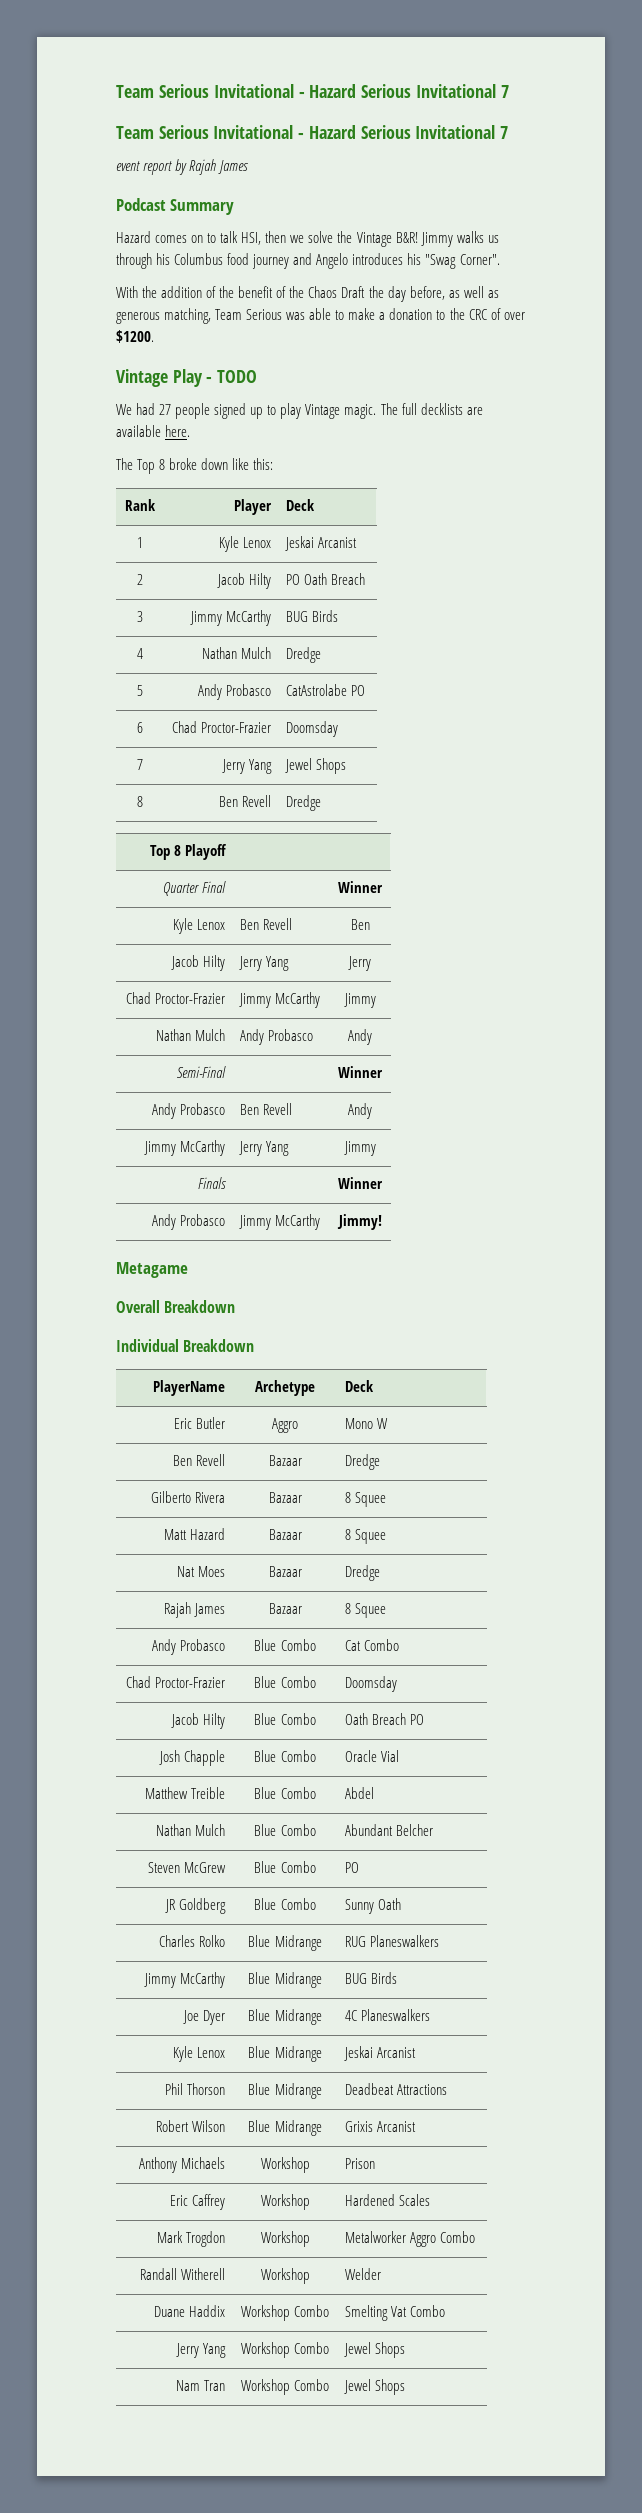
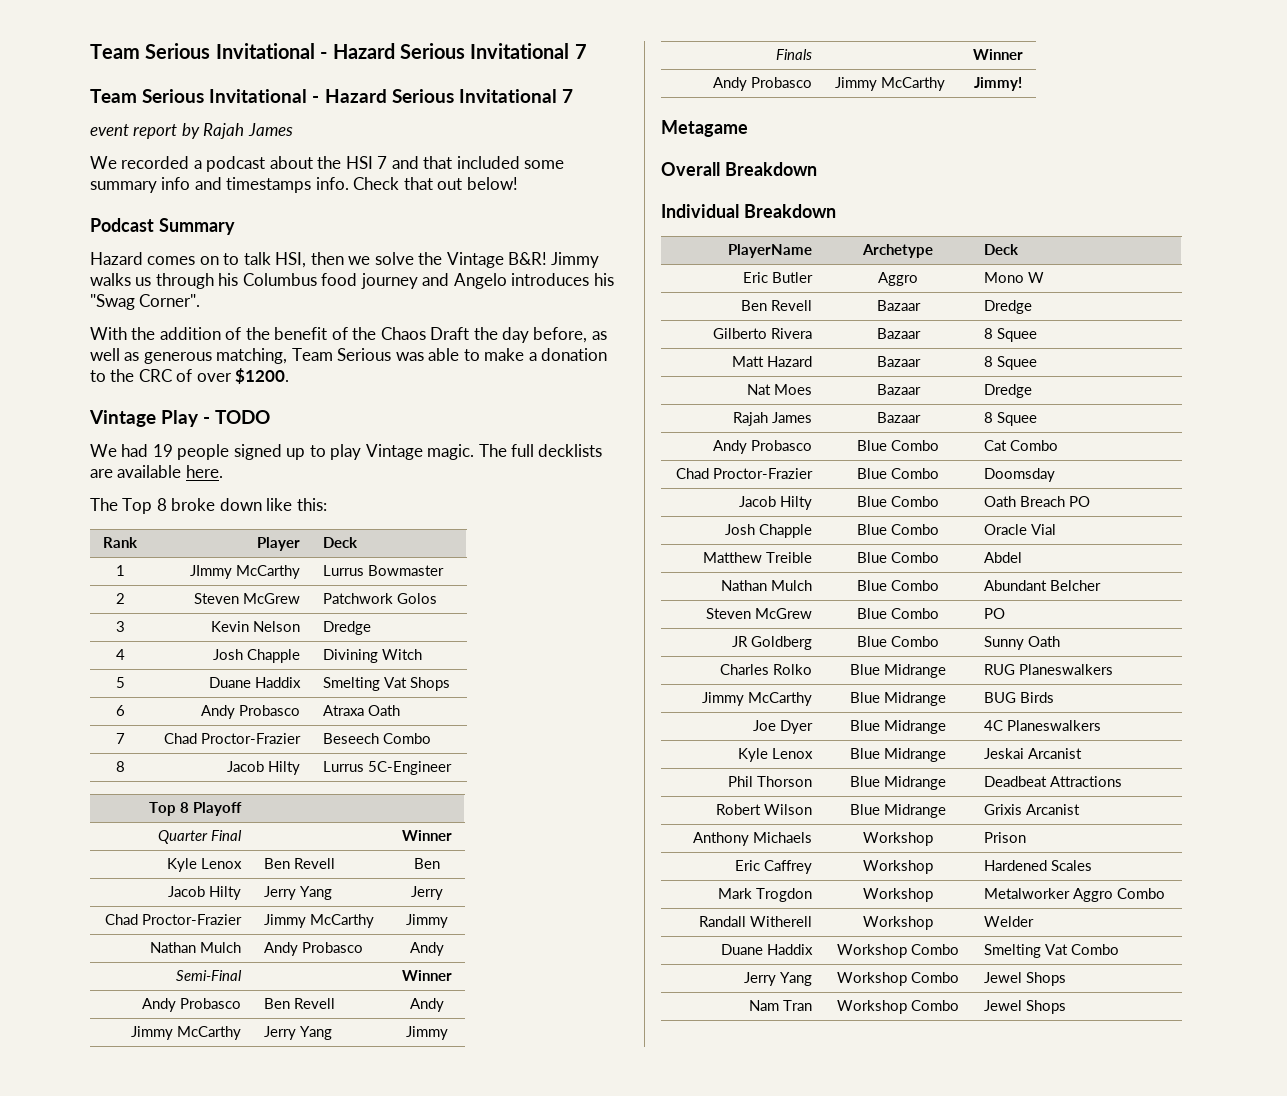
+ We recorded a podcast about the HSI 7 and that included some summary info and timestamps info. Check that out below!
- We had 27 people signed up to play Vintage magic.
+ We had 19 people signed up to play Vintage magic.
- 1 | Kyle Lenox | Jeskai Arcanist
- 2 | Jacob Hilty | PO Oath Breach
- 3 | Jimmy McCarthy | BUG Birds
- 4 | Nathan Mulch | Dredge
- 5 | Andy Probasco | CatAstrolabe PO
- 6 | Chad Proctor-Frazier | Doomsday
- 7 | Jerry Yang | Jewel Shops
- 8 | Ben Revell | Dredge
+ 1 | JImmy McCarthy | Lurrus Bowmaster
+ 2 | Steven McGrew | Patchwork Golos
+ 3 | Kevin Nelson | Dredge
+ 4 | Josh Chapple | Divining Witch
+ 5 | Duane Haddix | Smelting Vat Shops
+ 6 | Andy Probasco | Atraxa Oath
+ 7 | Chad Proctor-Frazier | Beseech Combo
+ 8 | Jacob Hilty | Lurrus 5C-Engineer

